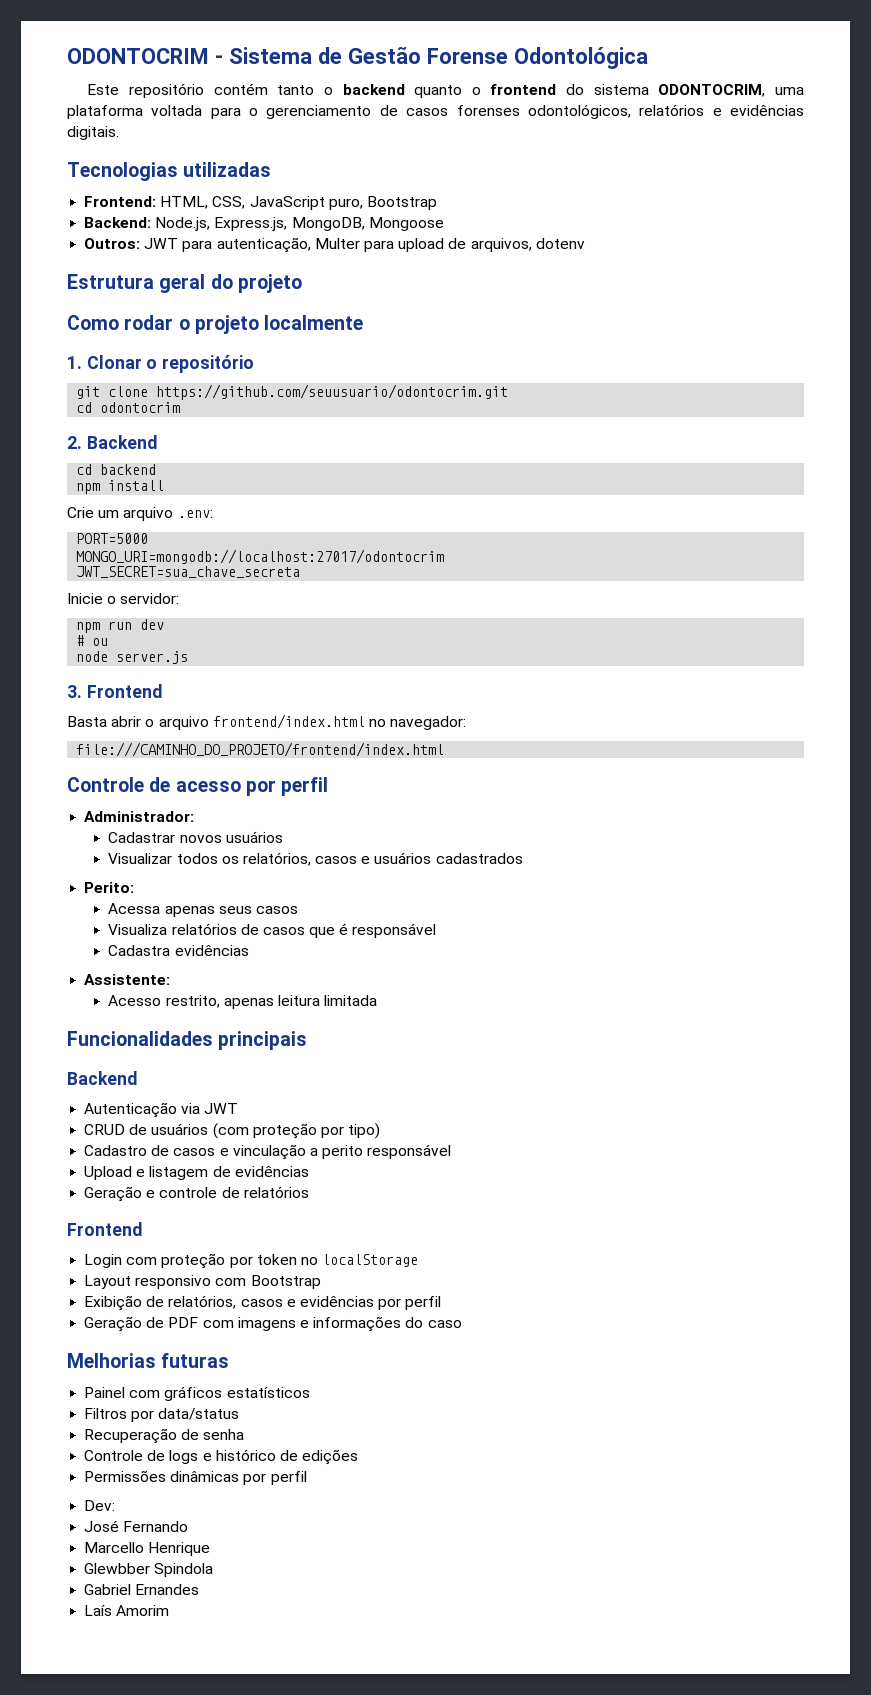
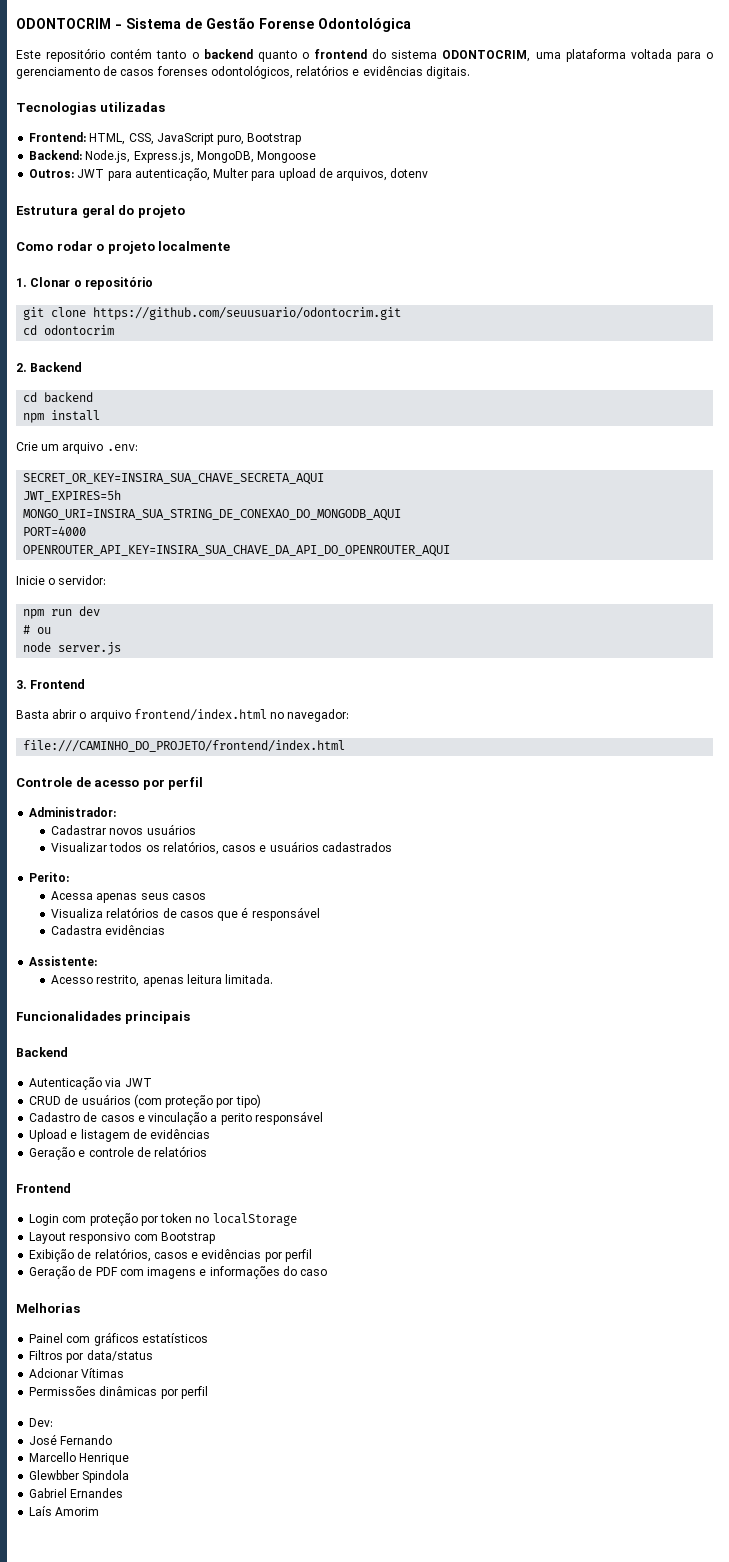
- PORT=5000
- MONGO_URI=mongodb://localhost:27017/odontocrim
- JWT_SECRET=sua_chave_secreta
+ SECRET_OR_KEY=INSIRA_SUA_CHAVE_SECRETA_AQUI
+ JWT_EXPIRES=5h
+ MONGO_URI=INSIRA_SUA_STRING_DE_CONEXAO_DO_MONGODB_AQUI
+ PORT=4000
+ OPENROUTER_API_KEY=INSIRA_SUA_CHAVE_DA_API_DO_OPENROUTER_AQUI
- Acesso restrito, apenas leitura limitada
+ Acesso restrito, apenas leitura limitada.
- Melhorias futuras
+ Melhorias
- Recuperação de senha
- Controle de logs e histórico de edições
+ Adcionar Vítimas

